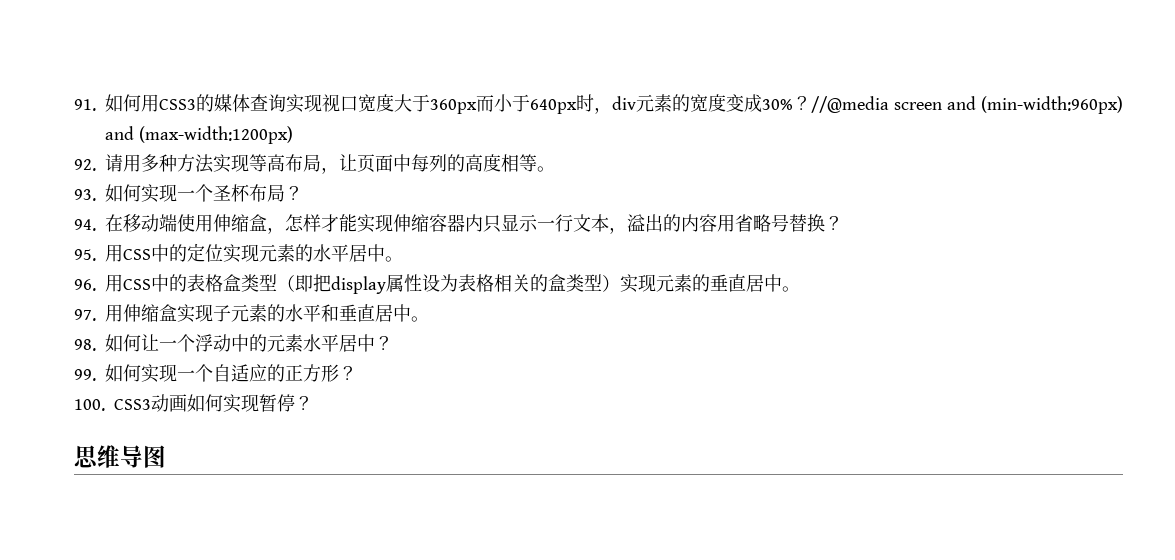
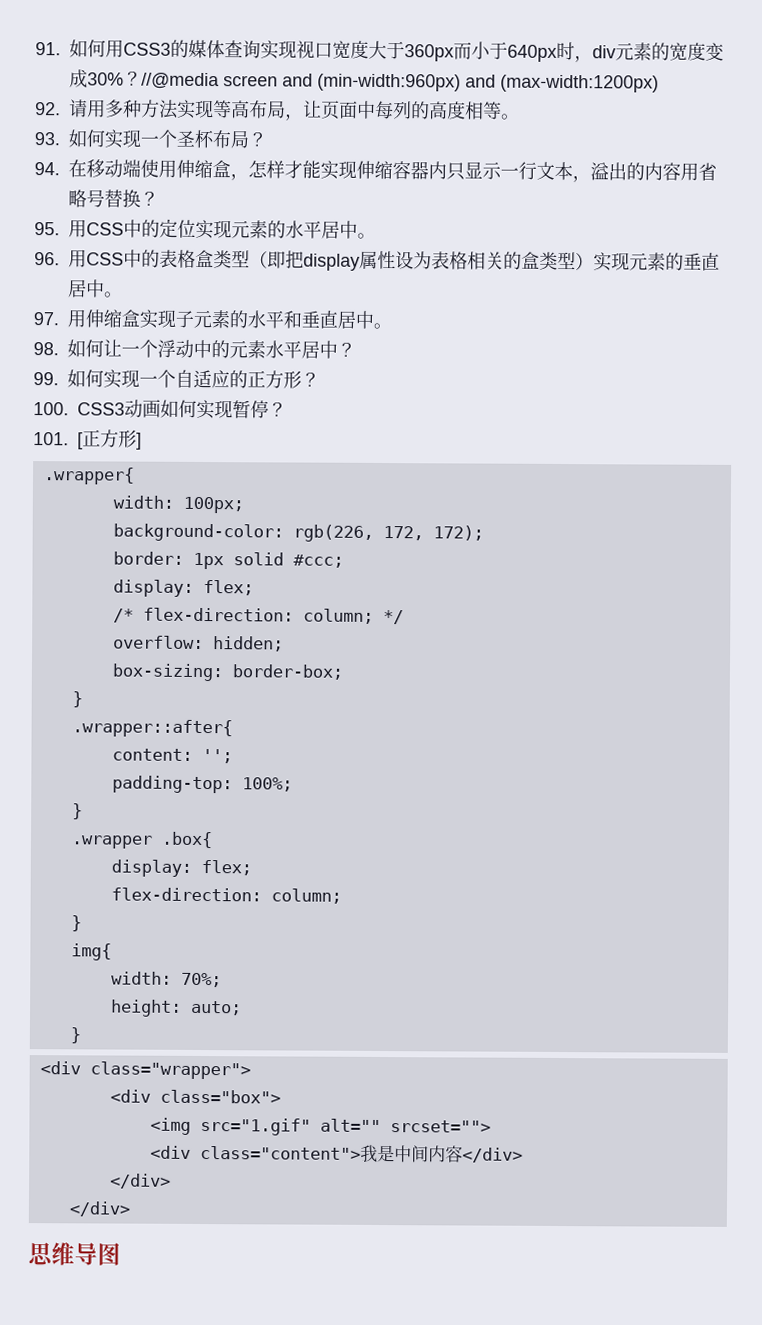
+ 101. [正方形]
+ .wrapper{
+ width: 100px;
+ background-color: rgb(226, 172, 172);
+ border: 1px solid #ccc;
+ display: flex;
+ /* flex-direction: column; */
+ overflow: hidden;
+ box-sizing: border-box;
+ }
+ .wrapper::after{
+ content: '';
+ padding-top: 100%;
+ }
+ .wrapper .box{
+ display: flex;
+ flex-direction: column;
+ }
+ img{
+ width: 70%;
+ height: auto;
+ }
+ <div class="wrapper">
+ <div class="box">
+ <img src="1.gif" alt="" srcset="">
+ <div class="content">我是中间内容</div>
+ </div>
+ </div>

